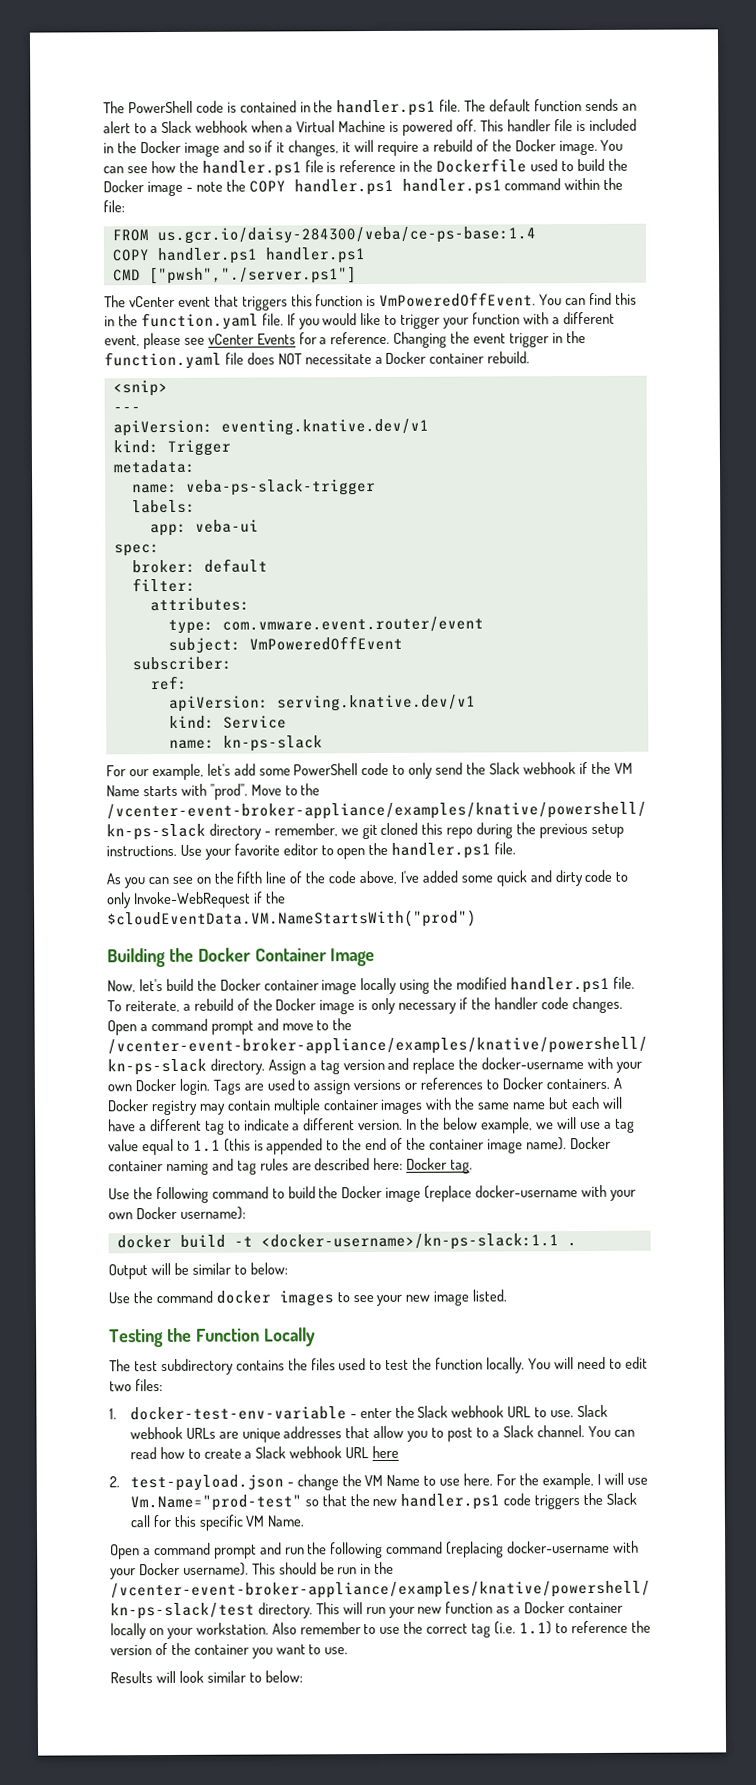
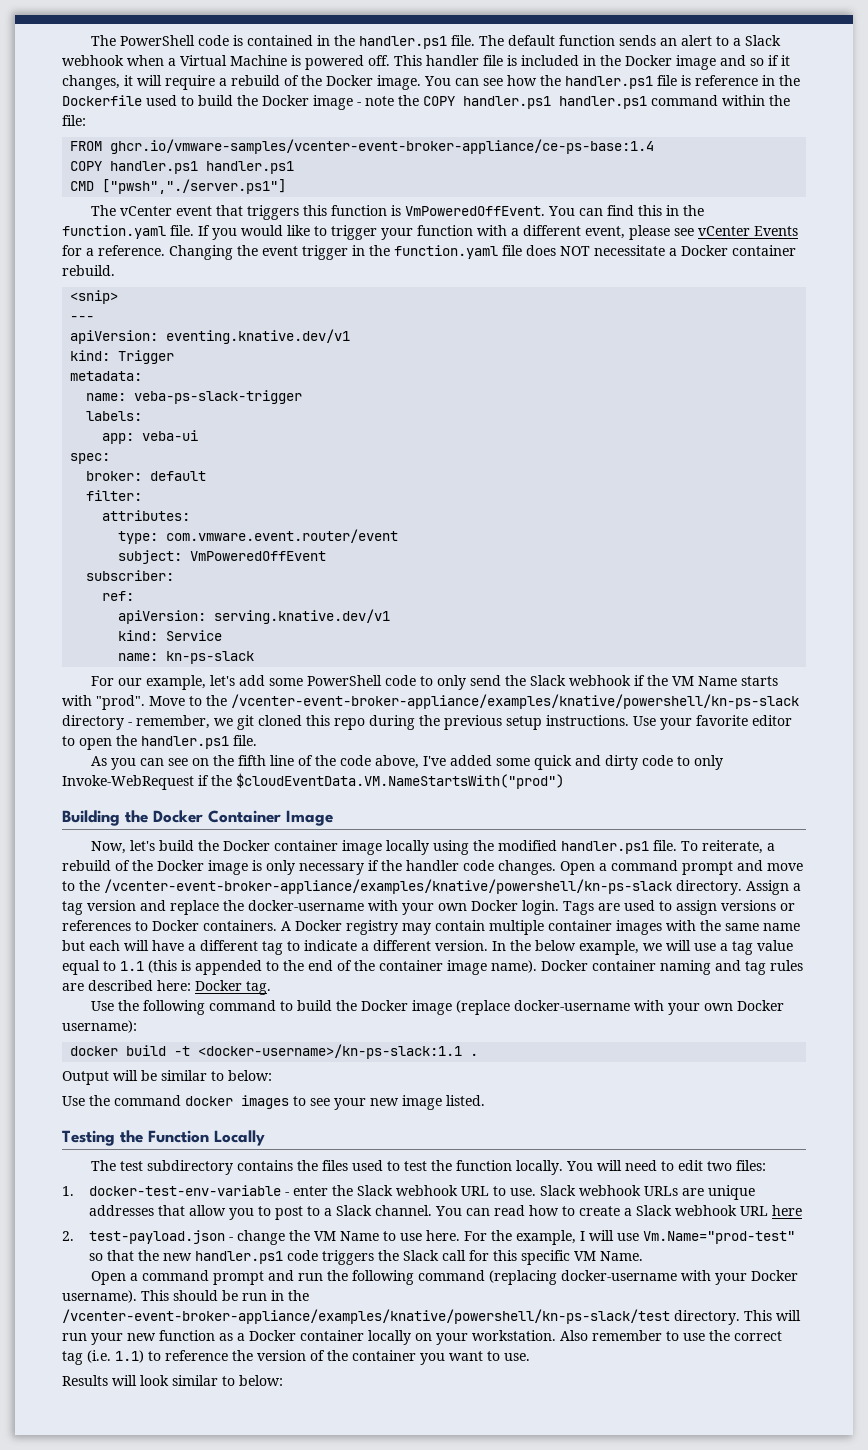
- FROM us.gcr.io/daisy-284300/veba/ce-ps-base:1.4
+ FROM ghcr.io/vmware-samples/vcenter-event-broker-appliance/ce-ps-base:1.4

